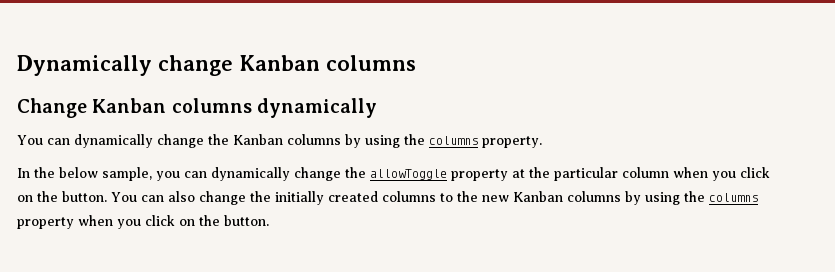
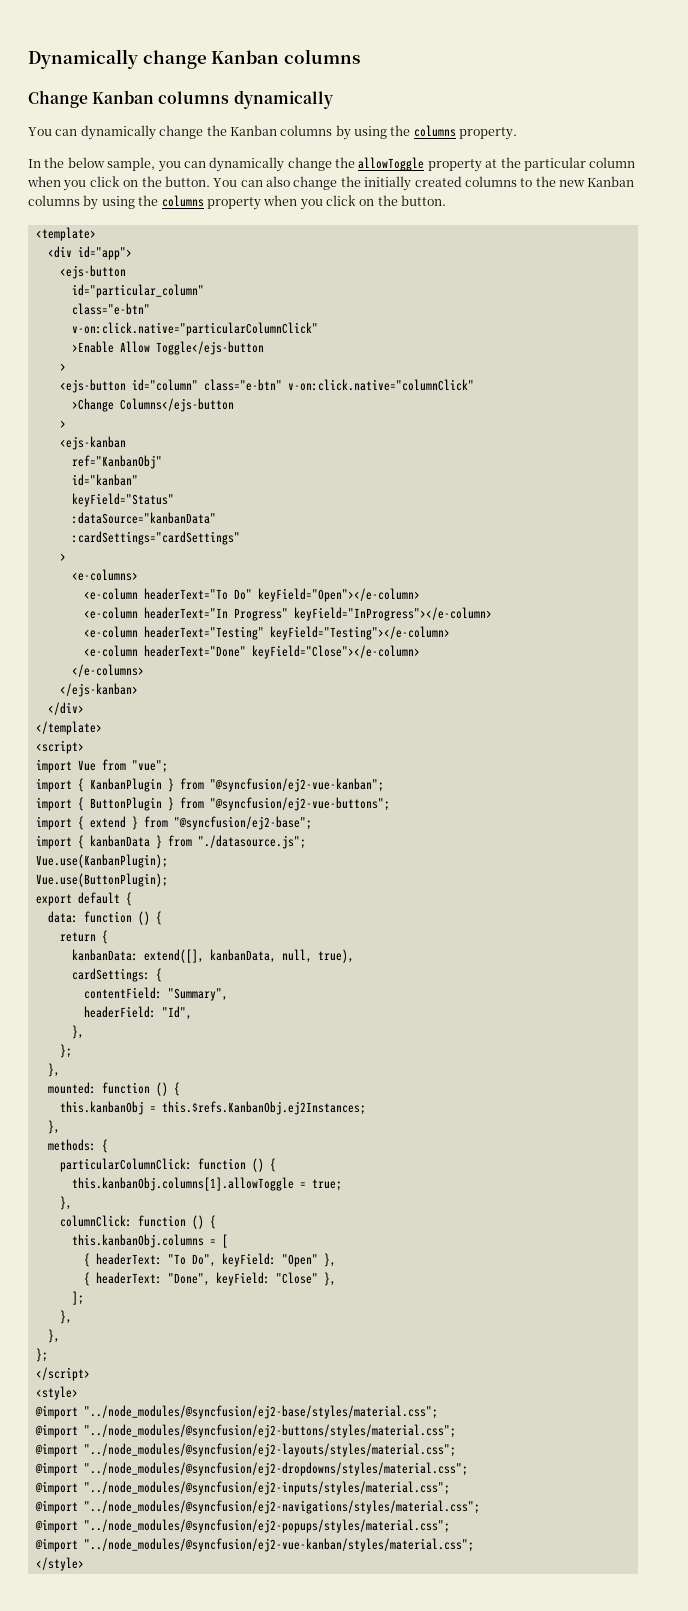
+ <template>
+ <div id="app">
+ <ejs-button
+ id="particular_column"
+ class="e-btn"
+ v-on:click.native="particularColumnClick"
+ >Enable Allow Toggle</ejs-button
+ >
+ <ejs-button id="column" class="e-btn" v-on:click.native="columnClick"
+ >Change Columns</ejs-button
+ >
+ <ejs-kanban
+ ref="KanbanObj"
+ id="kanban"
+ keyField="Status"
+ :dataSource="kanbanData"
+ :cardSettings="cardSettings"
+ >
+ <e-columns>
+ <e-column headerText="To Do" keyField="Open"></e-column>
+ <e-column headerText="In Progress" keyField="InProgress"></e-column>
+ <e-column headerText="Testing" keyField="Testing"></e-column>
+ <e-column headerText="Done" keyField="Close"></e-column>
+ </e-columns>
+ </ejs-kanban>
+ </div>
+ </template>
+ <script>
+ import Vue from "vue";
+ import { KanbanPlugin } from "@syncfusion/ej2-vue-kanban";
+ import { ButtonPlugin } from "@syncfusion/ej2-vue-buttons";
+ import { extend } from "@syncfusion/ej2-base";
+ import { kanbanData } from "./datasource.js";
+ Vue.use(KanbanPlugin);
+ Vue.use(ButtonPlugin);
+ export default {
+ data: function () {
+ return {
+ kanbanData: extend([], kanbanData, null, true),
+ cardSettings: {
+ contentField: "Summary",
+ headerField: "Id",
+ },
+ };
+ },
+ mounted: function () {
+ this.kanbanObj = this.$refs.KanbanObj.ej2Instances;
+ },
+ methods: {
+ particularColumnClick: function () {
+ this.kanbanObj.columns[1].allowToggle = true;
+ },
+ columnClick: function () {
+ this.kanbanObj.columns = [
+ { headerText: "To Do", keyField: "Open" },
+ { headerText: "Done", keyField: "Close" },
+ ];
+ },
+ },
+ };
+ </script>
+ <style>
+ @import "../node_modules/@syncfusion/ej2-base/styles/material.css";
+ @import "../node_modules/@syncfusion/ej2-buttons/styles/material.css";
+ @import "../node_modules/@syncfusion/ej2-layouts/styles/material.css";
+ @import "../node_modules/@syncfusion/ej2-dropdowns/styles/material.css";
+ @import "../node_modules/@syncfusion/ej2-inputs/styles/material.css";
+ @import "../node_modules/@syncfusion/ej2-navigations/styles/material.css";
+ @import "../node_modules/@syncfusion/ej2-popups/styles/material.css";
+ @import "../node_modules/@syncfusion/ej2-vue-kanban/styles/material.css";
+ </style>

